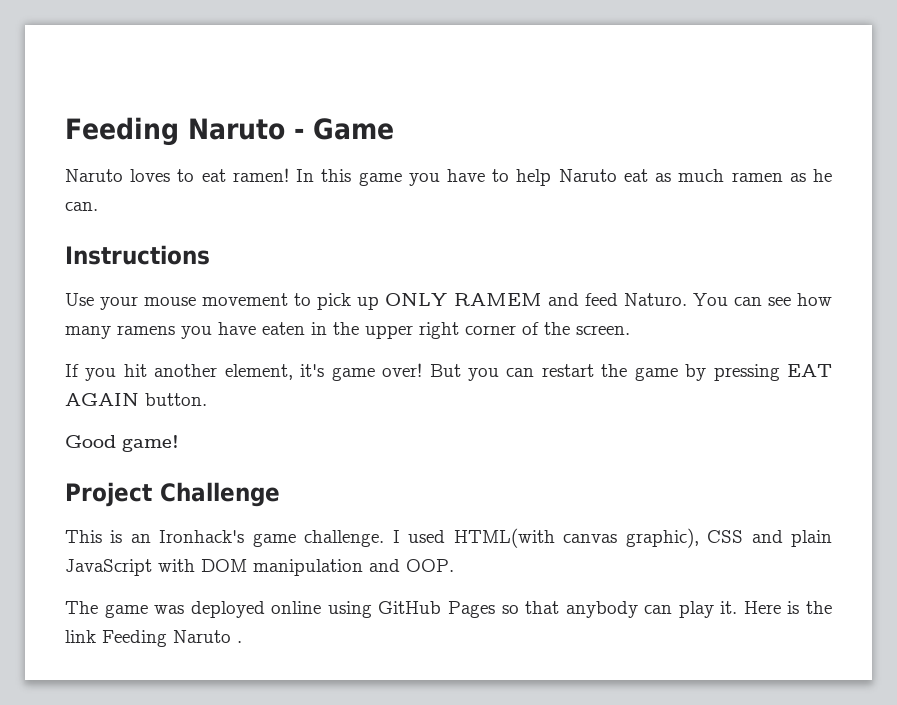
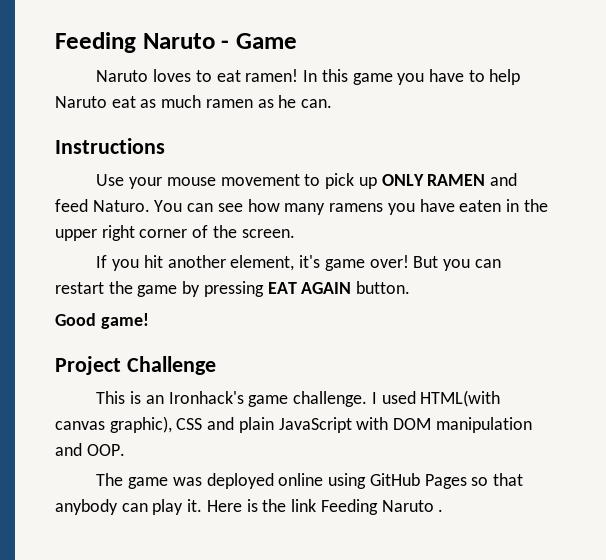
- Use your mouse movement to pick up ONLY RAMEM and feed Naturo.
+ Use your mouse movement to pick up ONLY RAMEN and feed Naturo.

